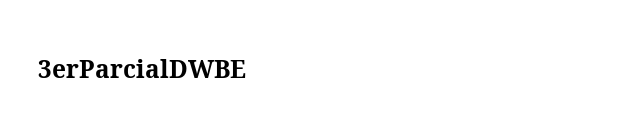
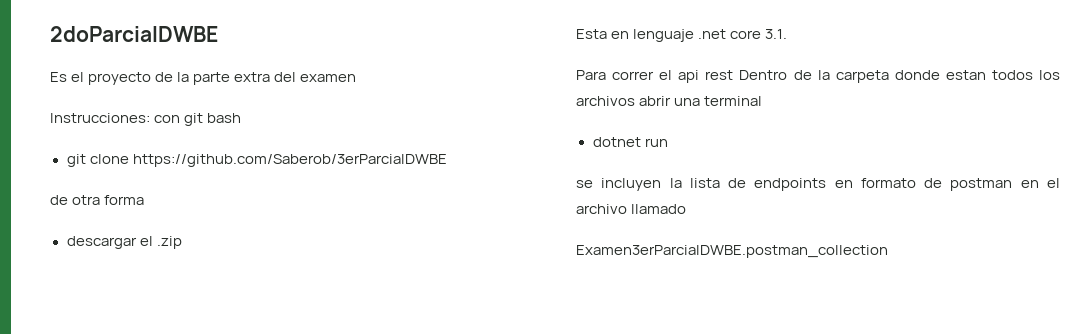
- 3erParcialDWBE
+ 2doParcialDWBE
+ Es el proyecto de la parte extra del examen
+ Instrucciones: con git bash
+ git clone https://github.com/Saberob/3erParcialDWBE
+ de otra forma
+ descargar el .zip
+ Esta en lenguaje .net core 3.1.
+ Para correr el api rest Dentro de la carpeta donde estan todos los archivos abrir una terminal
+ dotnet run
+ se incluyen la lista de endpoints en formato de postman en el archivo llamado
+ Examen3erParcialDWBE.postman_collection

